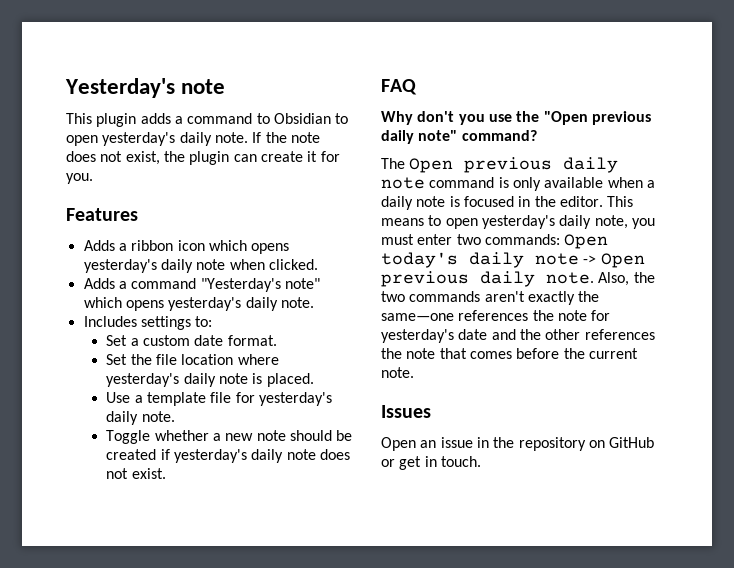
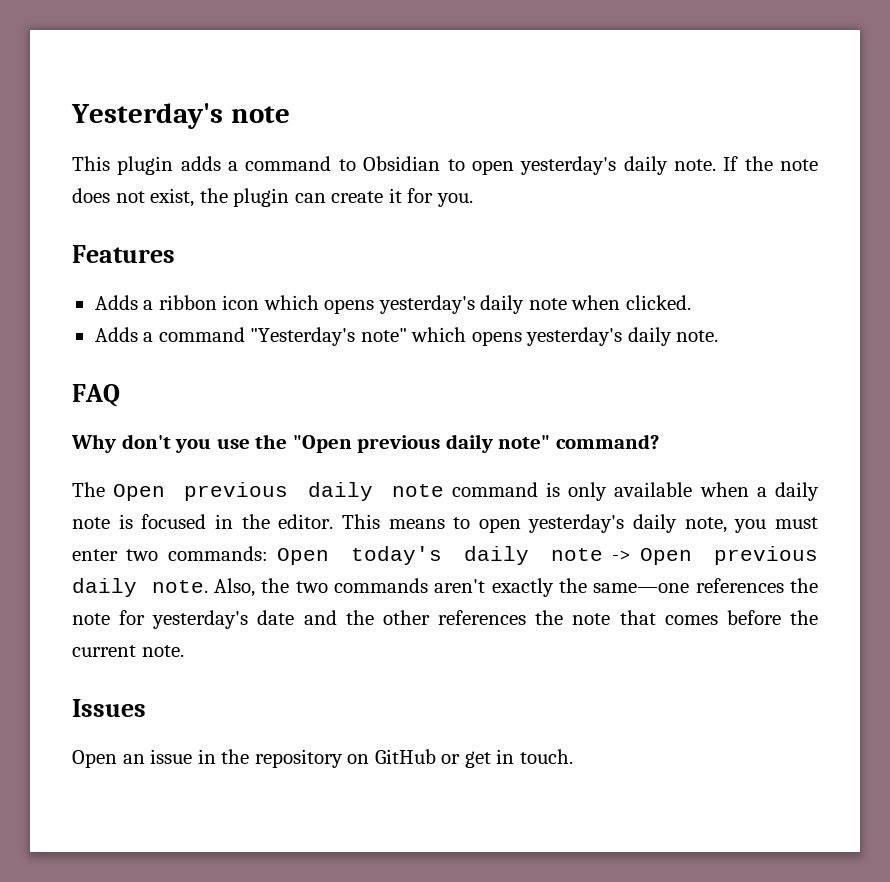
- Includes settings to:
- Set a custom date format.
- Set the file location where yesterday's daily note is placed.
- Use a template file for yesterday's daily note.
- Toggle whether a new note should be created if yesterday's daily note does not exist.

